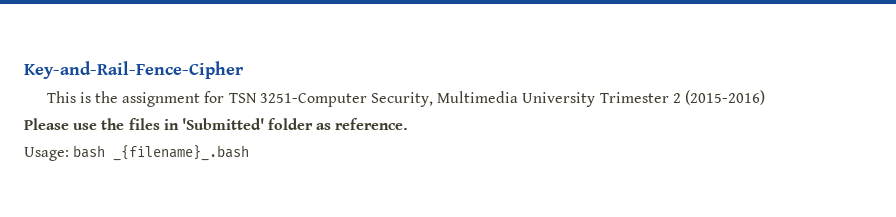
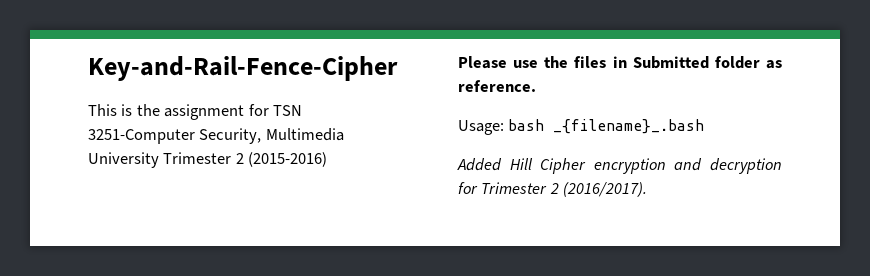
- Please use the files in 'Submitted' folder as reference.
+ Please use the files in Submitted folder as reference.
+ Added Hill Cipher encryption and decryption for Trimester 2 (2016/2017).

